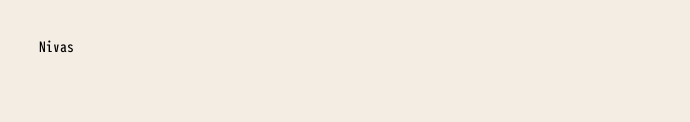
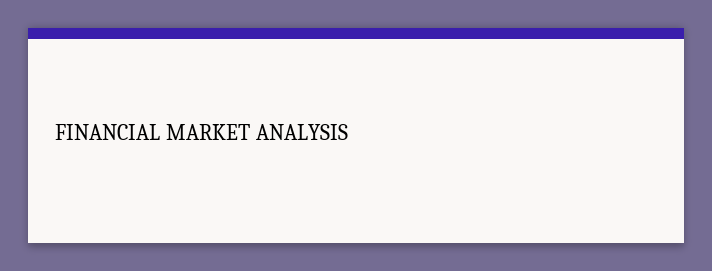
- Nivas
+ FINANCIAL MARKET ANALYSIS

